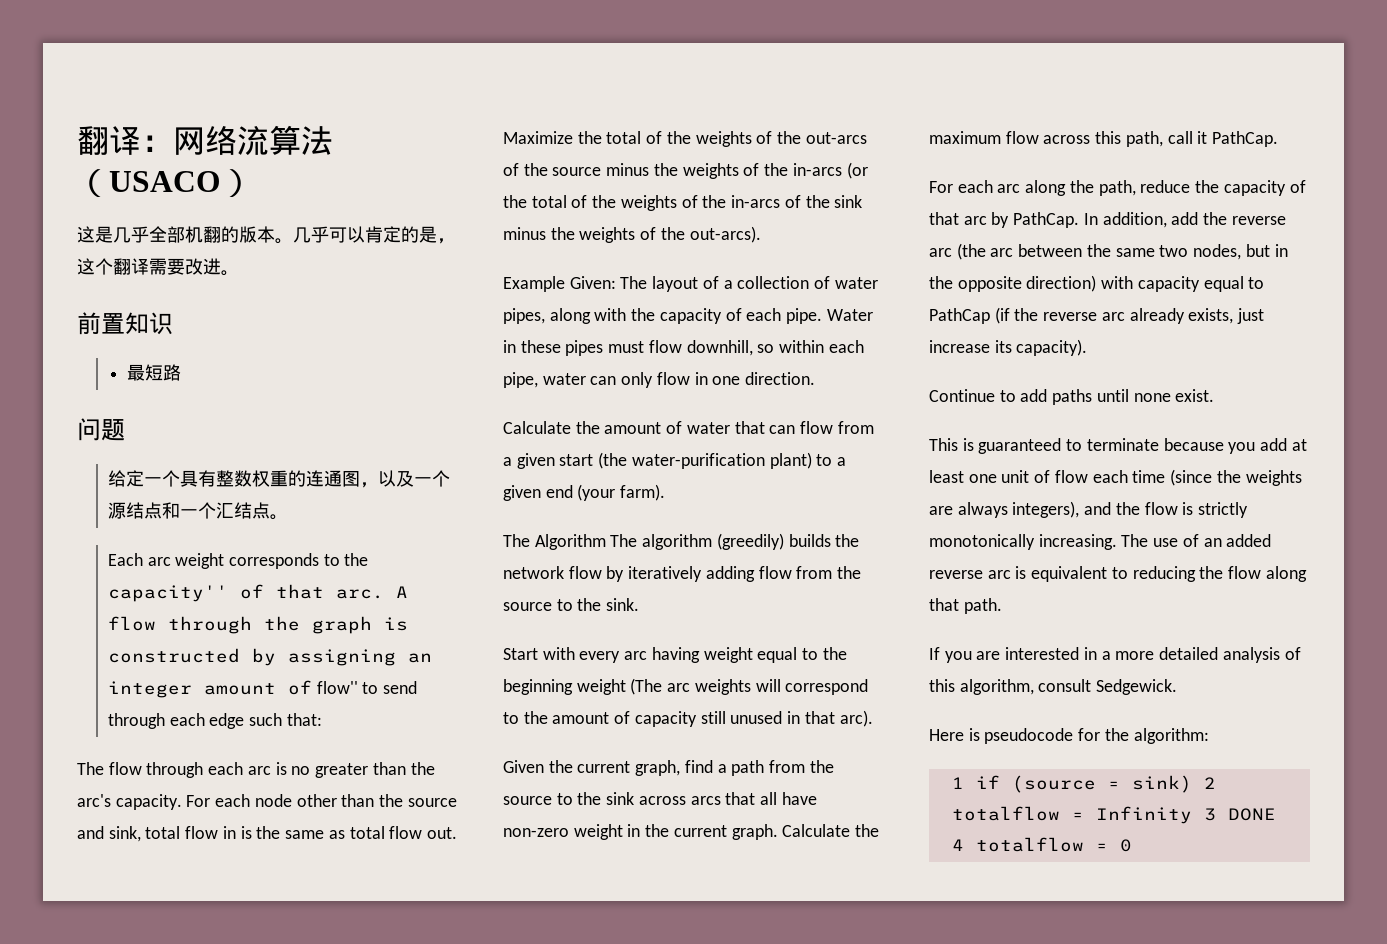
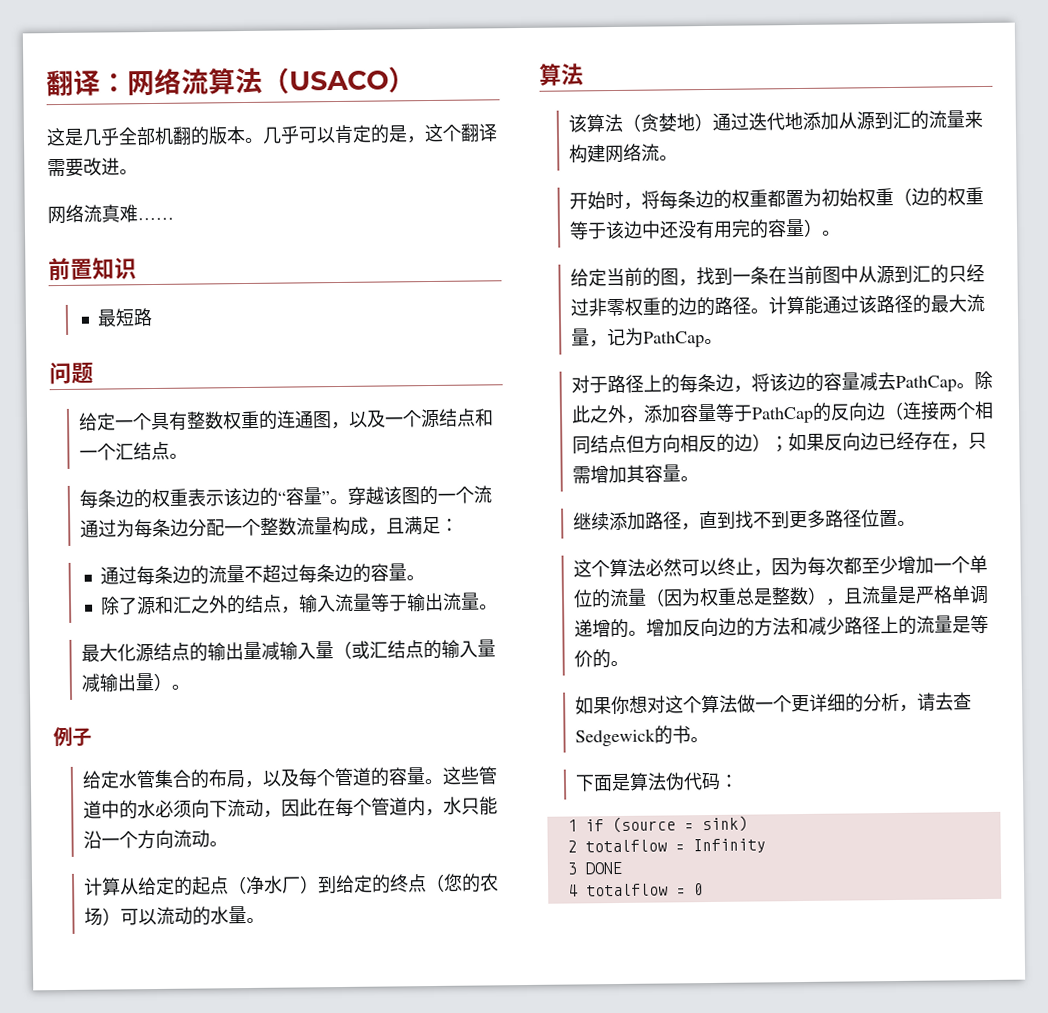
+ 网络流真难……
- Each arc weight corresponds to the capacity'' of that arc. A flow through the graph is constructed by assigning an integer amount of flow'' to send through each edge such that:
- The flow through each arc is no greater than the arc's capacity. For each node other than the source and sink, total flow in is the same as total flow out. Maximize the total of the weights of the out-arcs of the source minus the weights of the in-arcs (or the total of the weights of the in-arcs of the sink minus the weights of the out-arcs).
- Example Given: The layout of a collection of water pipes, along with the capacity of each pipe. Water in these pipes must flow downhill, so within each pipe, water can only flow in one direction.
- Calculate the amount of water that can flow from a given start (the water-purification plant) to a given end (your farm).
- The Algorithm The algorithm (greedily) builds the network flow by iteratively adding flow from the source to the sink.
- Start with every arc having weight equal to the beginning weight (The arc weights will correspond to the amount of capacity still unused in that arc).
- Given the current graph, find a path from the source to the sink across arcs that all have non-zero weight in the current graph. Calculate the maximum flow across this path, call it PathCap.
- For each arc along the path, reduce the capacity of that arc by PathCap. In addition, add the reverse arc (the arc between the same two nodes, but in the opposite direction) with capacity equal to PathCap (if the reverse arc already exists, just increase its capacity).
- Continue to add paths until none exist.
- This is guaranteed to terminate because you add at least one unit of flow each time (since the weights are always integers), and the flow is strictly monotonically increasing. The use of an added reverse arc is equivalent to reducing the flow along that path.
- If you are interested in a more detailed analysis of this algorithm, consult Sedgewick.
- Here is pseudocode for the algorithm:
+ 每条边的权重表示该边的“容量”。穿越该图的一个流通过为每条边分配一个整数流量构成，且满足：
+ 通过每条边的流量不超过每条边的容量。
+ 除了源和汇之外的结点，输入流量等于输出流量。
+ 最大化源结点的输出量减输入量（或汇结点的输入量减输出量）。
+ 例子
+ 给定水管集合的布局，以及每个管道的容量。这些管道中的水必须向下流动，因此在每个管道内，水只能沿一个方向流动。
+ 计算从给定的起点（净水厂）到给定的终点（您的农场）可以流动的水量。
+ 算法
+ 该算法（贪婪地）通过迭代地添加从源到汇的流量来构建网络流。
+ 开始时，将每条边的权重都置为初始权重（边的权重等于该边中还没有用完的容量）。
+ 给定当前的图，找到一条在当前图中从源到汇的只经过非零权重的边的路径。计算能通过该路径的最大流量，记为PathCap。
+ 对于路径上的每条边，将该边的容量减去PathCap。除此之外，添加容量等于PathCap的反向边（连接两个相同结点但方向相反的边）；如果反向边已经存在，只需增加其容量。
+ 继续添加路径，直到找不到更多路径位置。
+ 这个算法必然可以终止，因为每次都至少增加一个单位的流量（因为权重总是整数），且流量是严格单调递增的。增加反向边的方法和减少路径上的流量是等价的。
+ 如果你想对这个算法做一个更详细的分析，请去查Sedgewick的书。
+ 下面是算法伪代码：
- 1 if (source = sink) 2 totalflow = Infinity 3 DONE
+ 1 if (source = sink)
+ 2 totalflow = Infinity
+ 3 DONE

